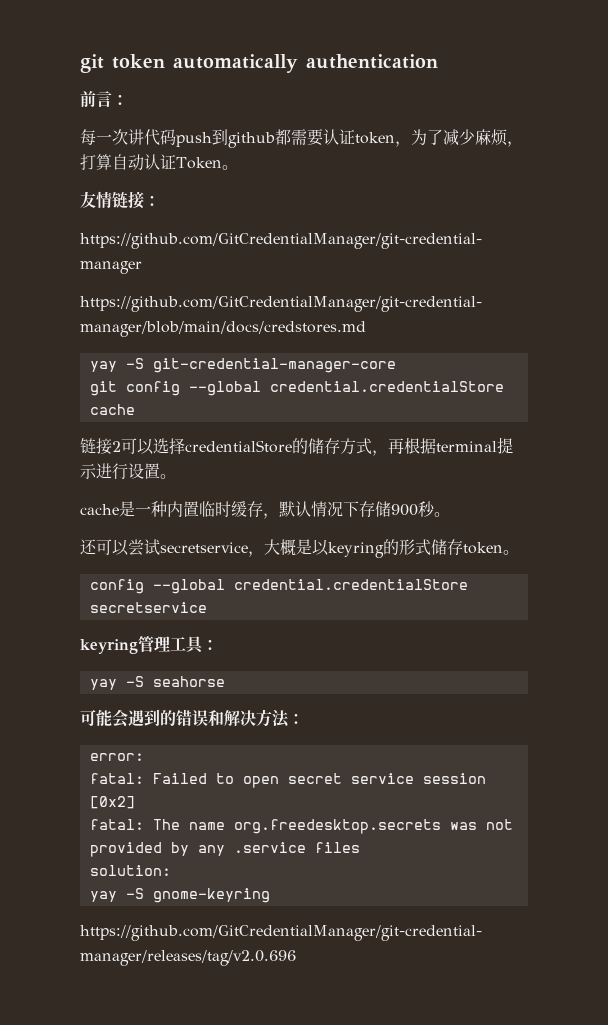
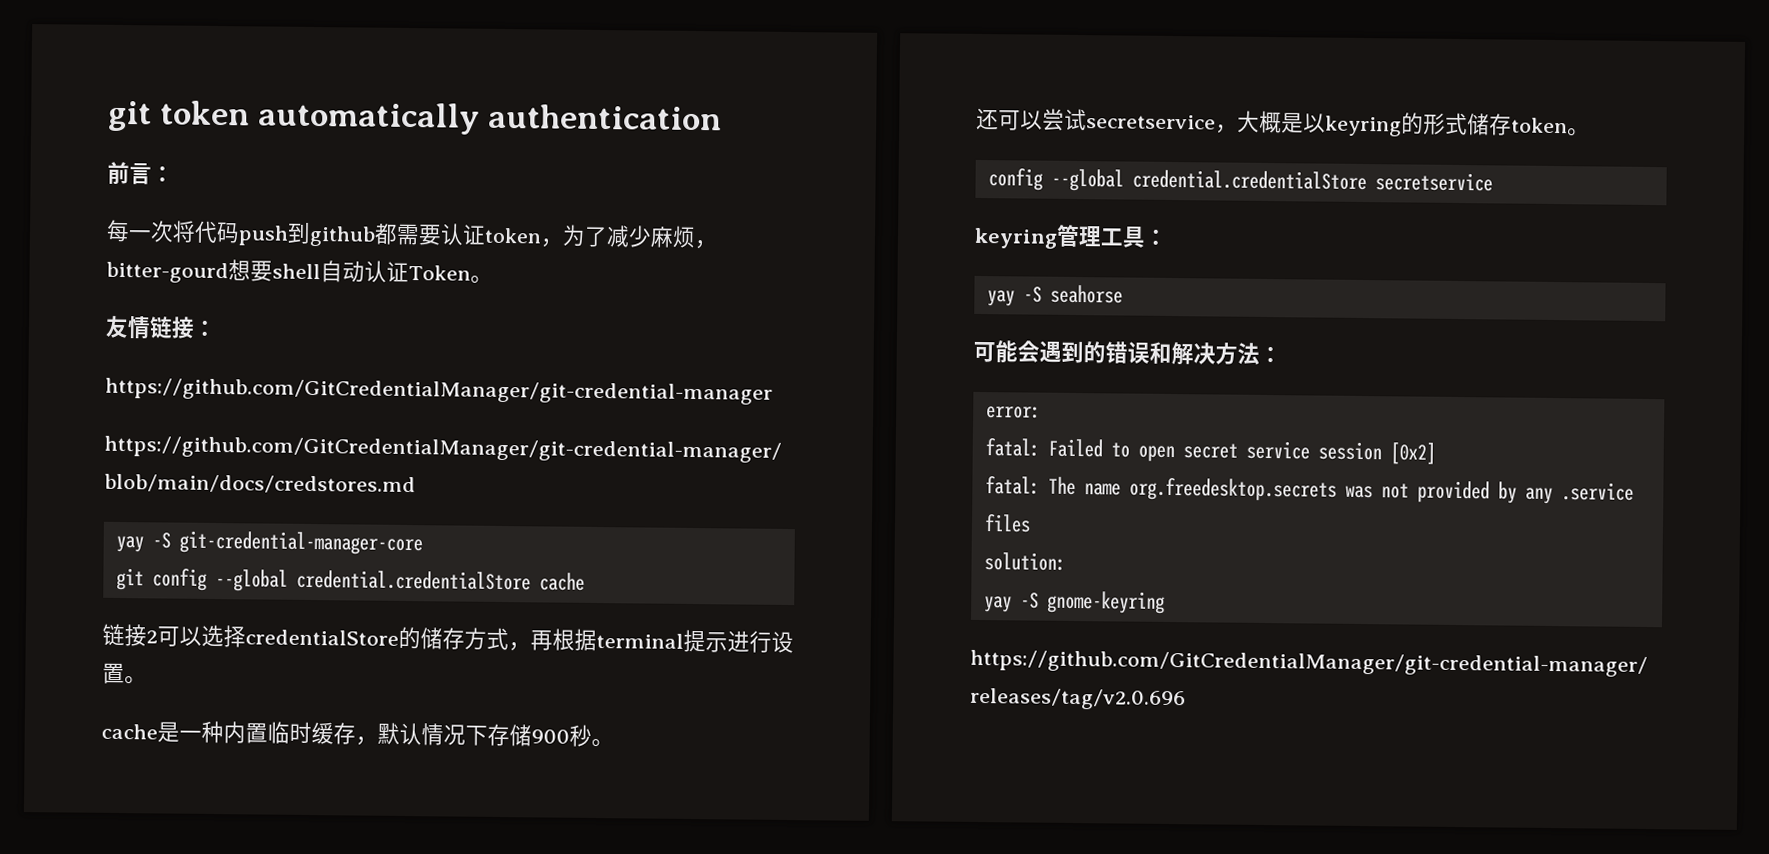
- 每一次讲代码push到github都需要认证token，为了减少麻烦，打算自动认证Token。
+ 每一次将代码push到github都需要认证token，为了减少麻烦，bitter-gourd想要shell自动认证Token。

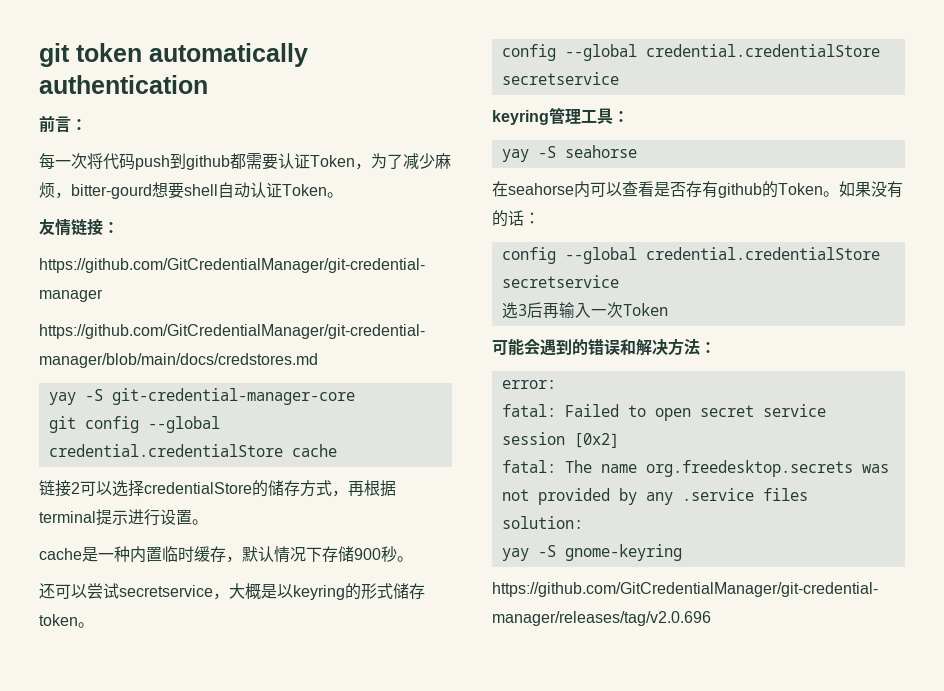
- 每一次将代码push到github都需要认证token，为了减少麻烦，bitter-gourd想要shell自动认证Token。
+ 每一次将代码push到github都需要认证Token，为了减少麻烦，bitter-gourd想要shell自动认证Token。
+ 在seahorse内可以查看是否存有github的Token。如果没有的话：
+ config --global credential.credentialStore secretservice
+ 选3后再输入一次Token

